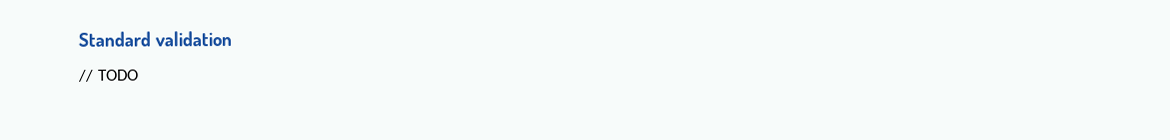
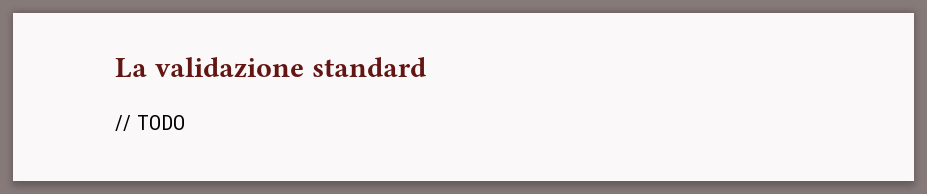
- Standard validation
+ La validazione standard

